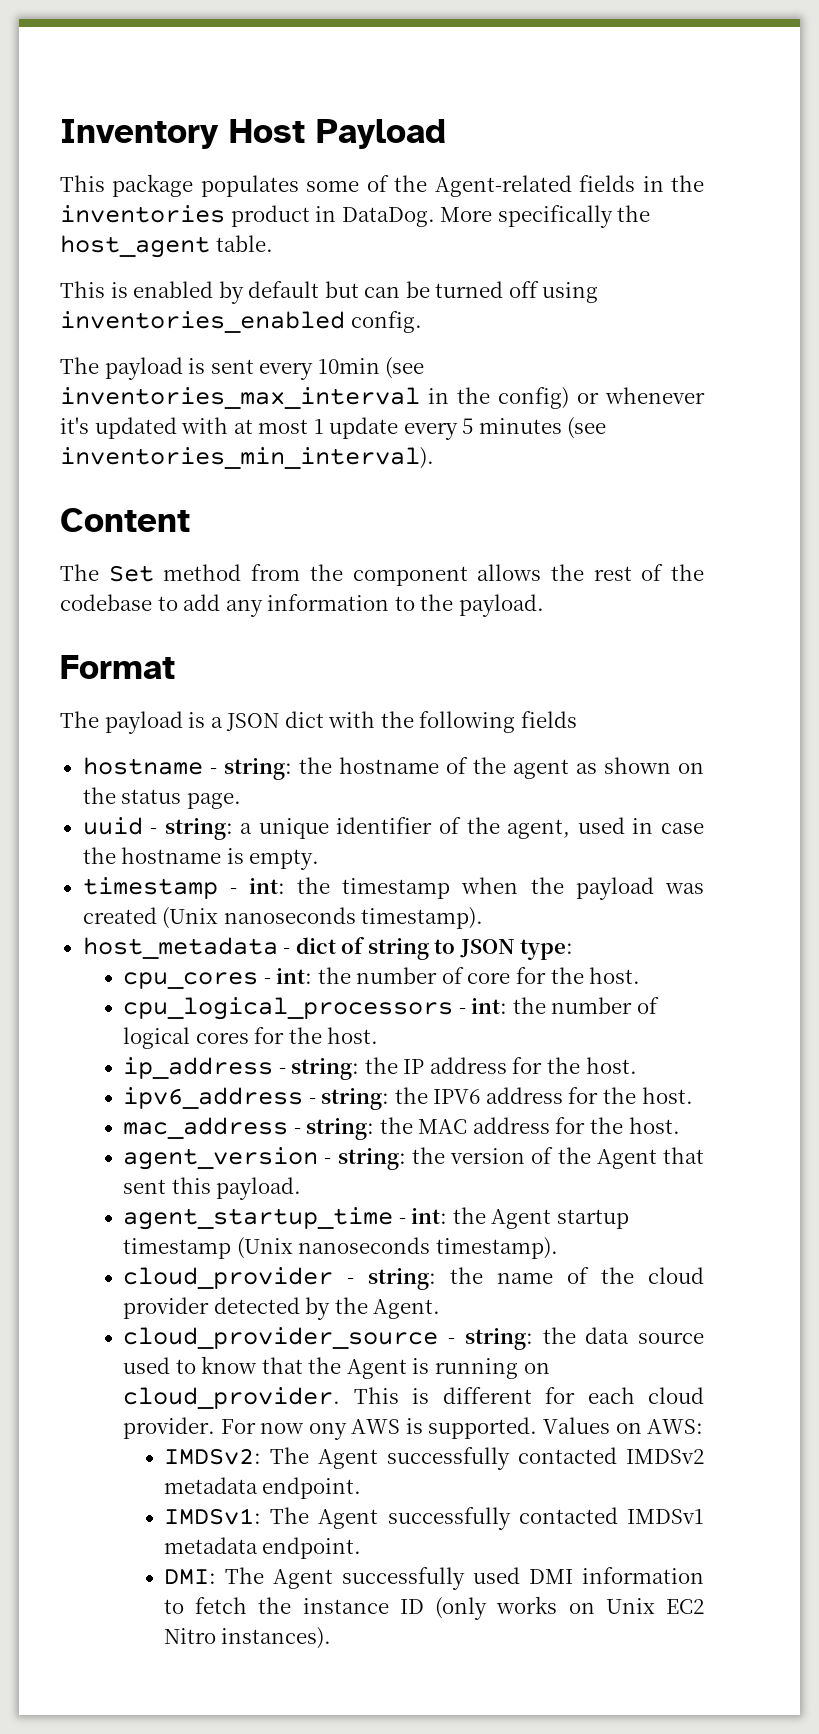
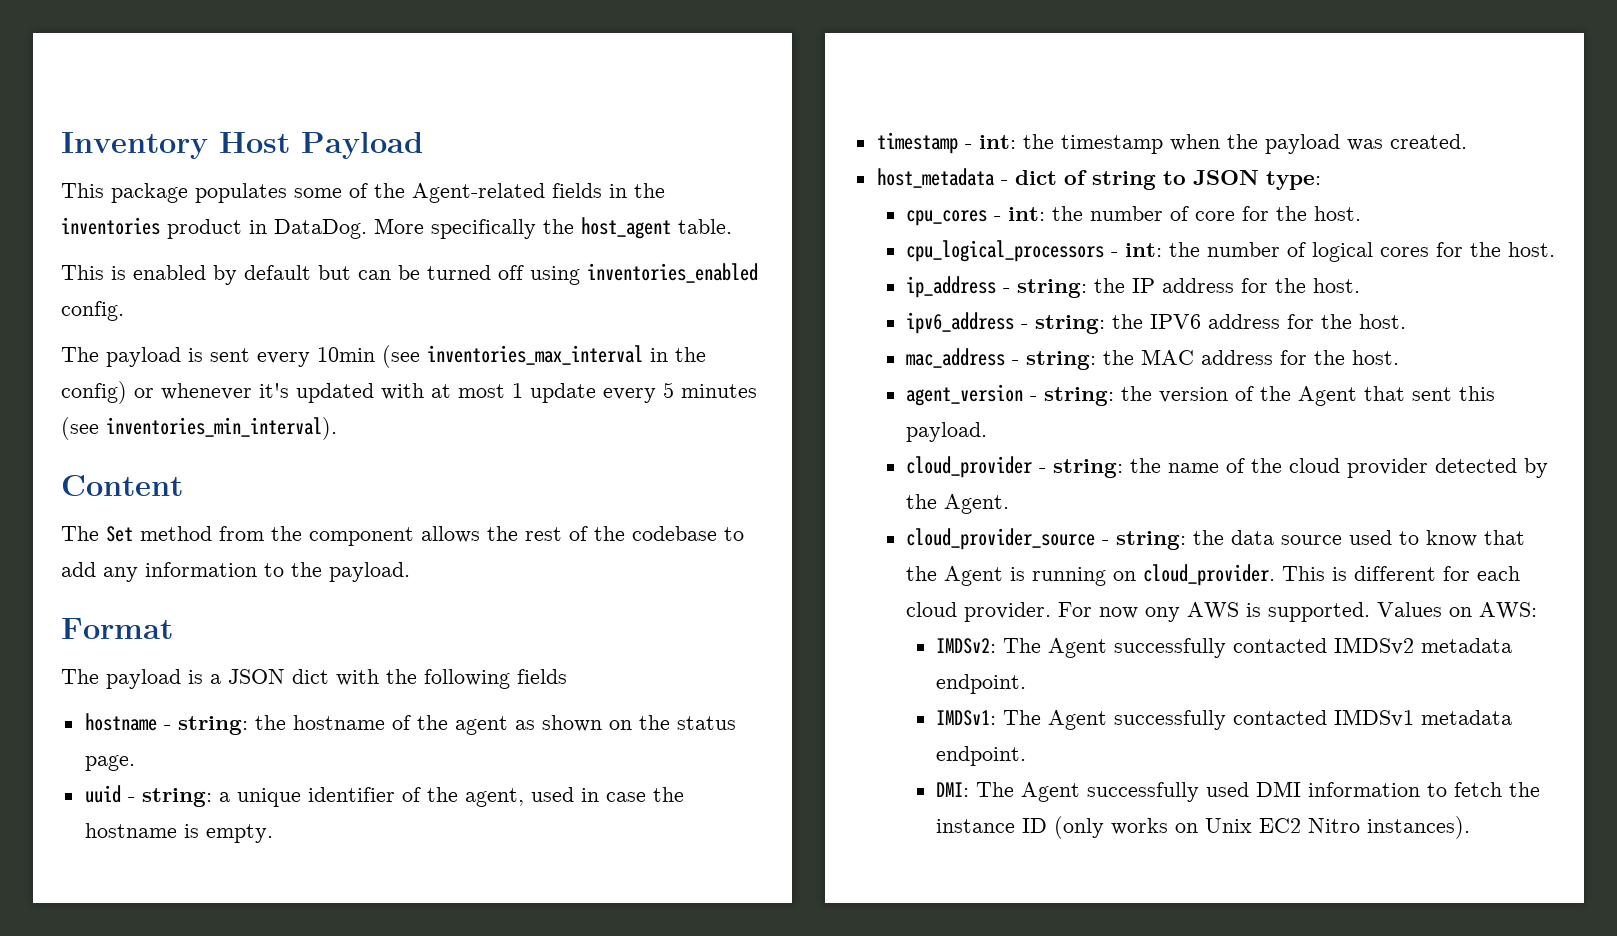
- timestamp - int: the timestamp when the payload was created (Unix nanoseconds timestamp).
+ timestamp - int: the timestamp when the payload was created.
- agent_startup_time - int: the Agent startup timestamp (Unix nanoseconds timestamp).

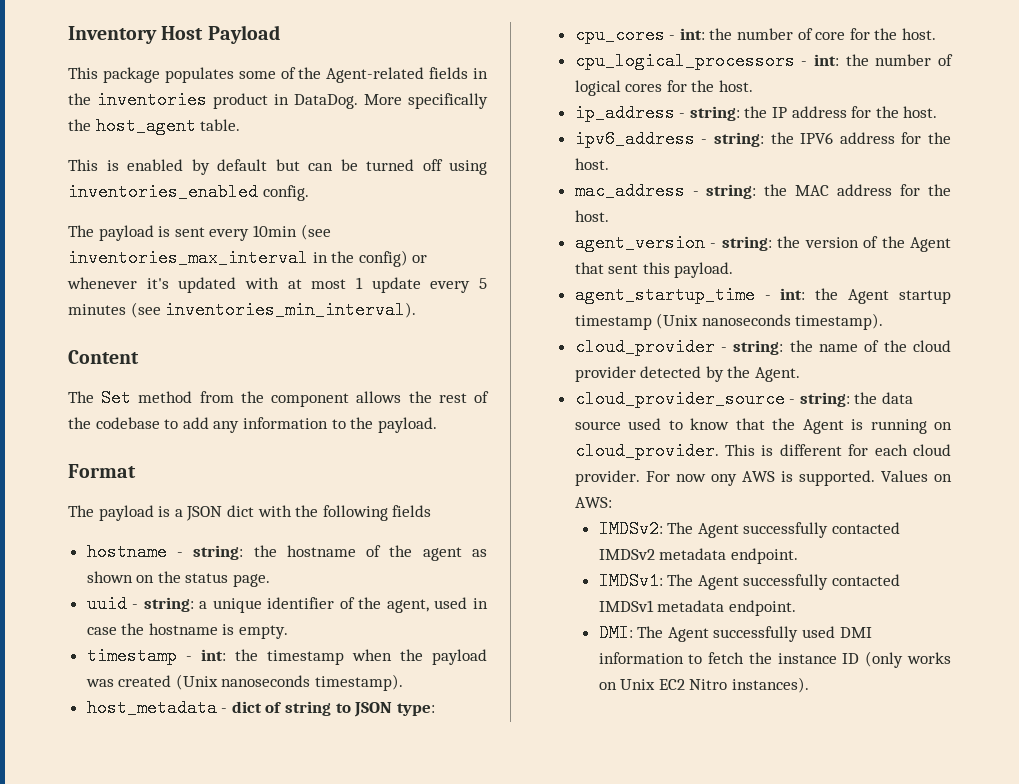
- timestamp - int: the timestamp when the payload was created.
+ timestamp - int: the timestamp when the payload was created (Unix nanoseconds timestamp).
+ agent_startup_time - int: the Agent startup timestamp (Unix nanoseconds timestamp).

